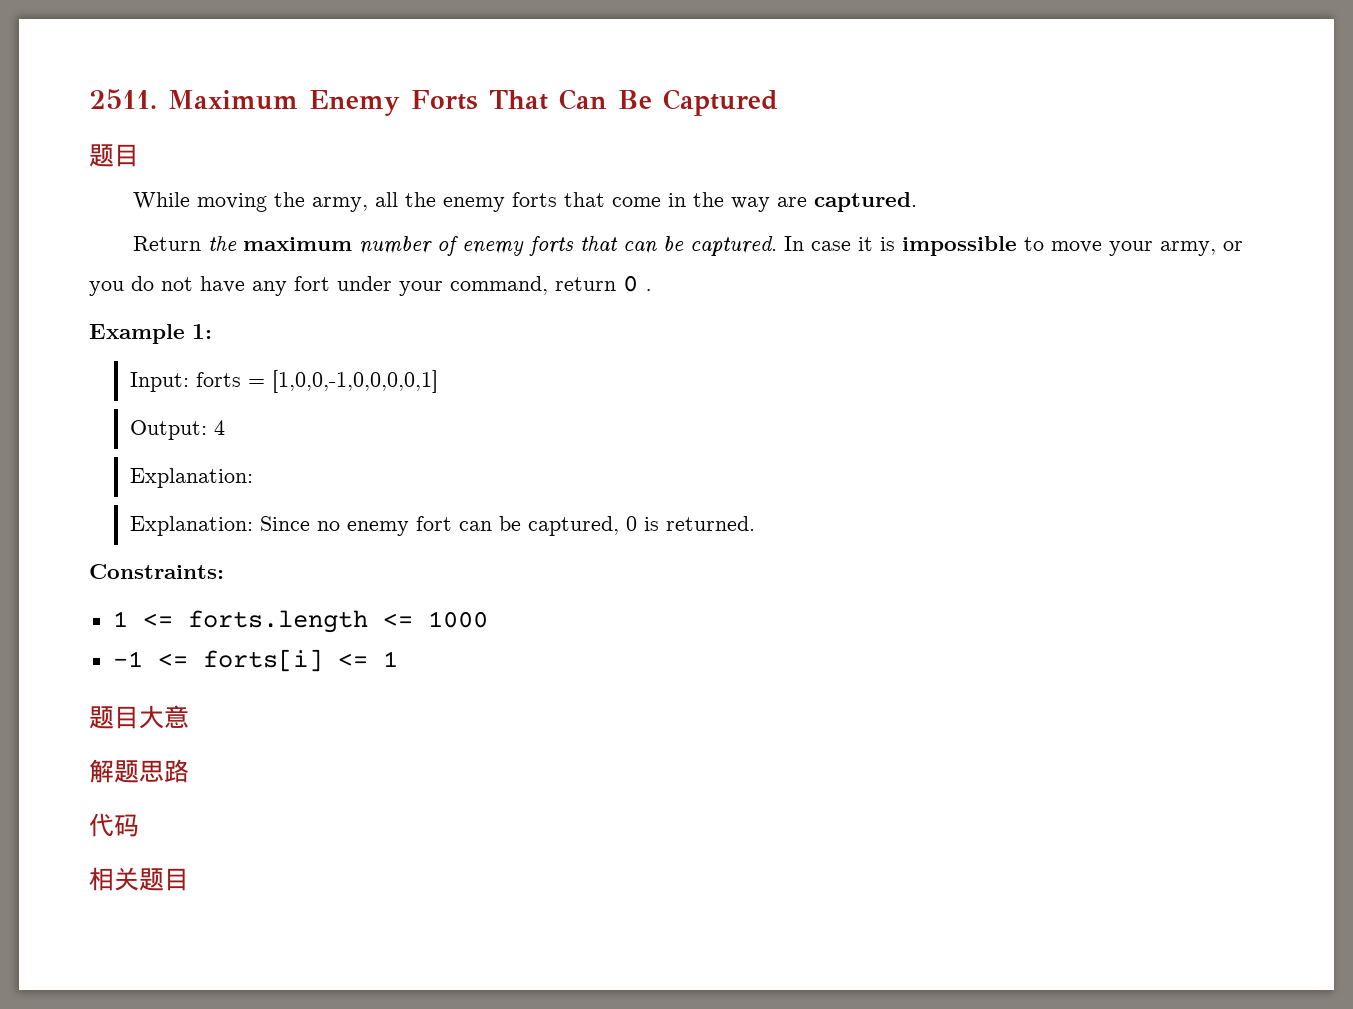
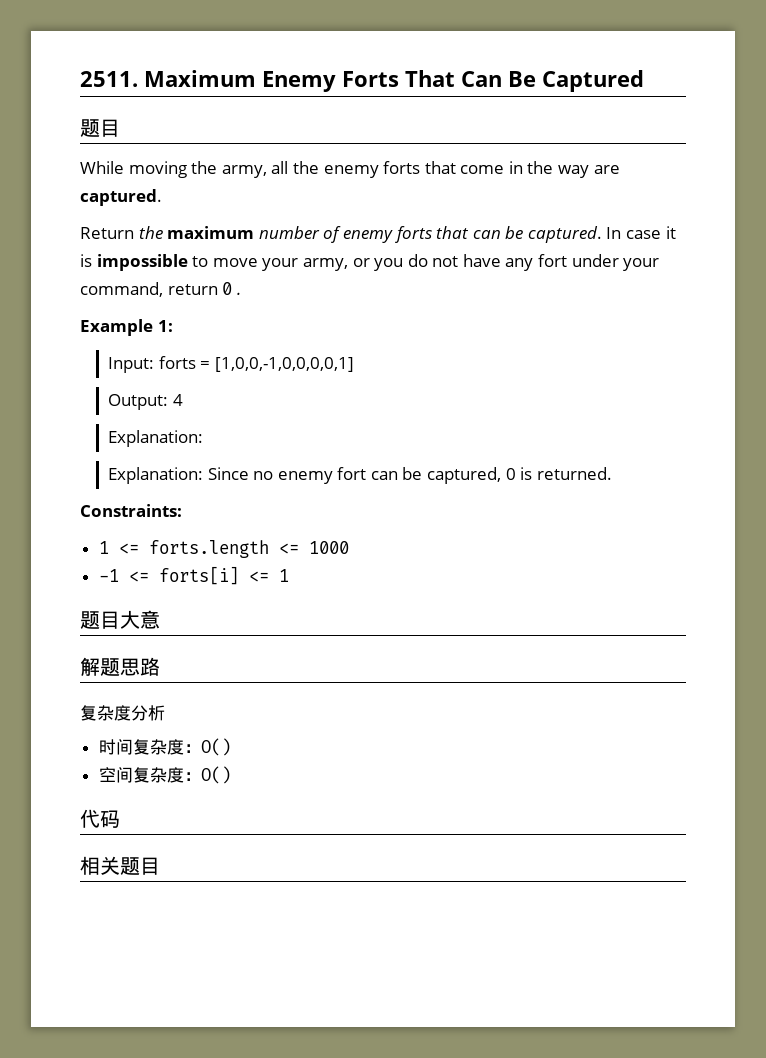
+ 复杂度分析
+ 时间复杂度：O()
+ 空间复杂度：O()

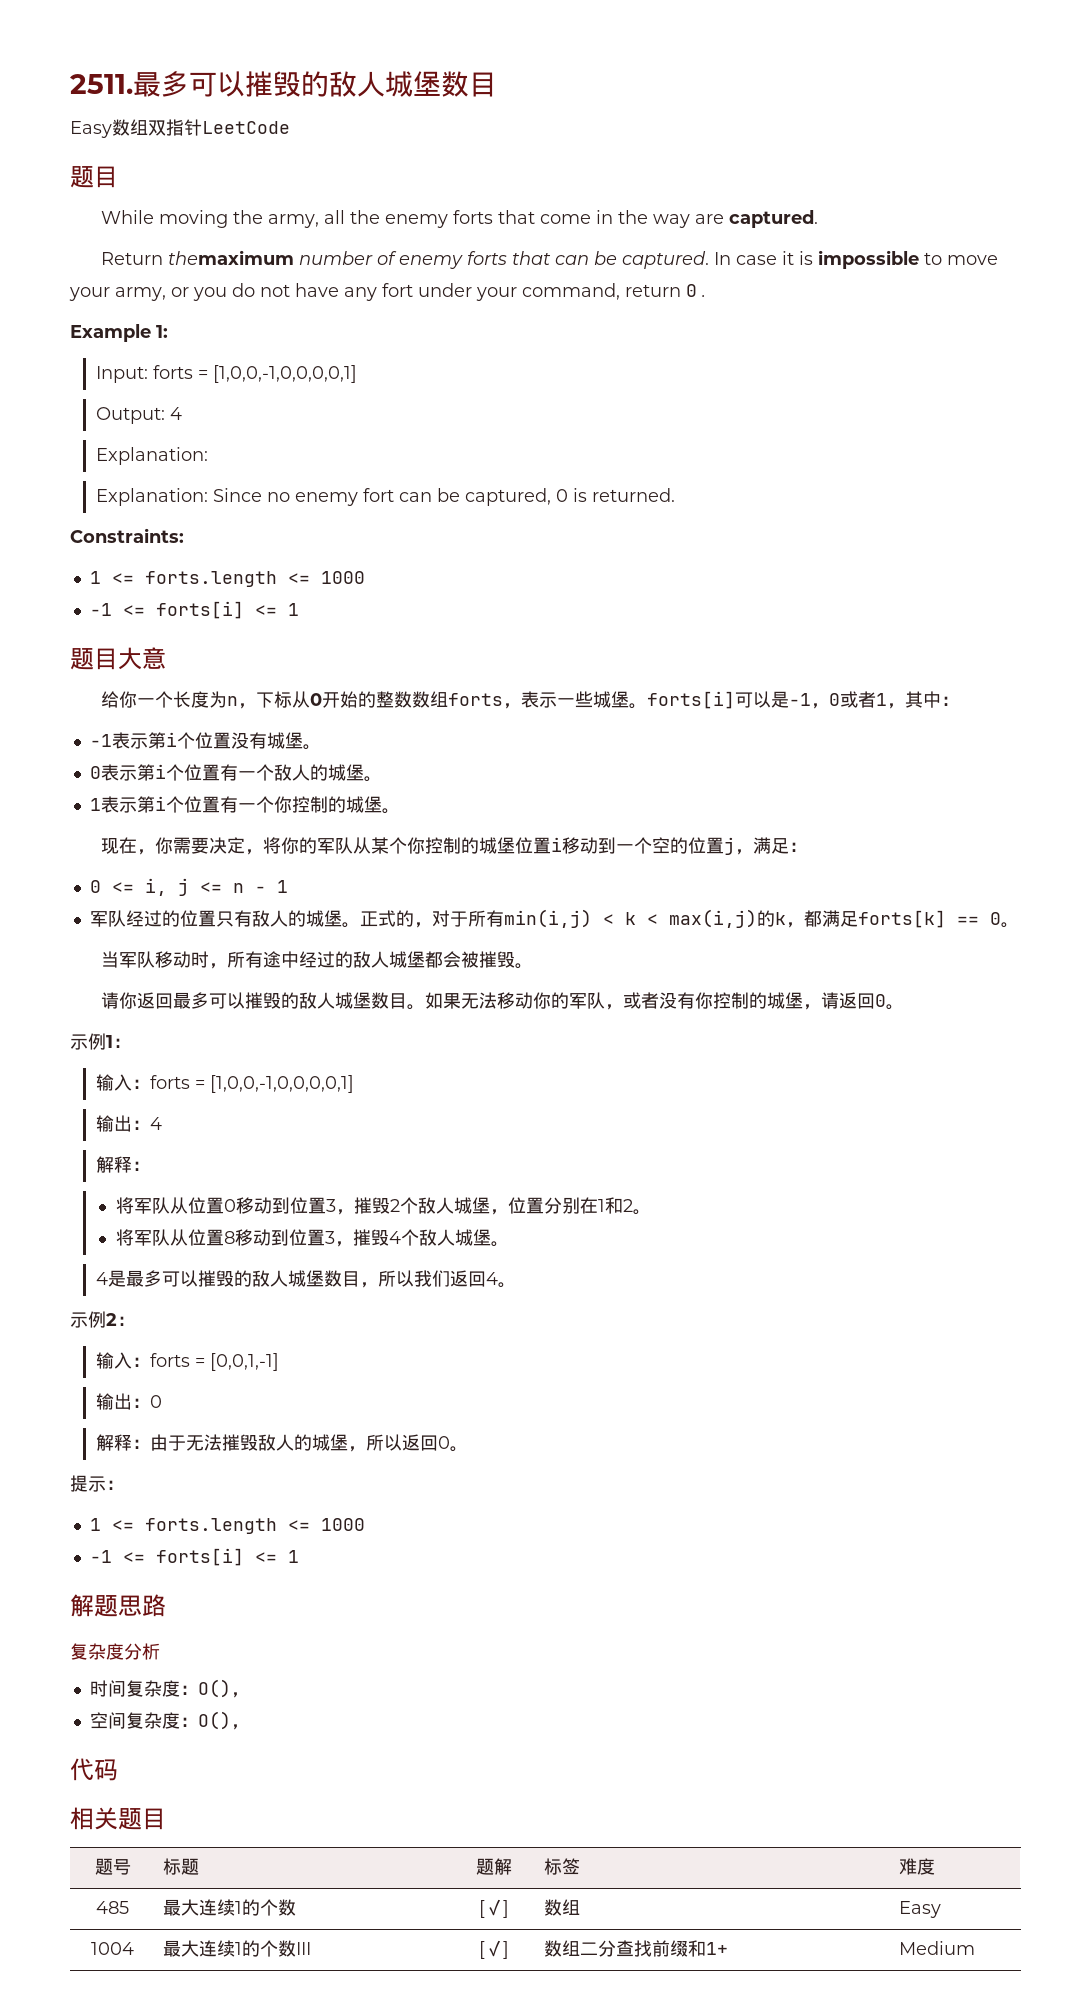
- 2511. Maximum Enemy Forts That Can Be Captured
+ 2511.最多可以摧毁的敌人城堡数目
+ Easy数组双指针LeetCode
- Return the maximum number of enemy forts that can be captured.
+ Return themaximum number of enemy forts that can be captured.
+ 给你一个长度为n，下标从0开始的整数数组forts，表示一些城堡。forts[i]可以是-1，0或者1，其中：
+ -1表示第i个位置没有城堡。
+ 0表示第i个位置有一个敌人的城堡。
+ 1表示第i个位置有一个你控制的城堡。
+ 现在，你需要决定，将你的军队从某个你控制的城堡位置i移动到一个空的位置j，满足：
+ 0 <= i, j <= n - 1
+ 军队经过的位置只有敌人的城堡。正式的，对于所有min(i,j) < k < max(i,j)的k，都满足forts[k] == 0。
+ 当军队移动时，所有途中经过的敌人城堡都会被摧毁。
+ 请你返回最多可以摧毁的敌人城堡数目。如果无法移动你的军队，或者没有你控制的城堡，请返回0。
+ 示例1：
+ 输入：forts = [1,0,0,-1,0,0,0,0,1]
+ 输出：4
+ 解释：
+ 将军队从位置0移动到位置3，摧毁2个敌人城堡，位置分别在1和2。
+ 将军队从位置8移动到位置3，摧毁4个敌人城堡。
+ 4是最多可以摧毁的敌人城堡数目，所以我们返回4。
+ 示例2：
+ 输入：forts = [0,0,1,-1]
+ 输出：0
+ 解释：由于无法摧毁敌人的城堡，所以返回0。
+ 提示：
+ 1 <= forts.length <= 1000
+ -1 <= forts[i] <= 1
- 时间复杂度：O()
+ 时间复杂度：O()，
- 空间复杂度：O()
+ 空间复杂度：O()，
+ 题号 | 标题 | 题解 | 标签 | 难度
+ 485 | 最大连续1的个数 | [✓] | 数组 | Easy
+ 1004 | 最大连续1的个数III | [✓] | 数组二分查找前缀和1+ | Medium

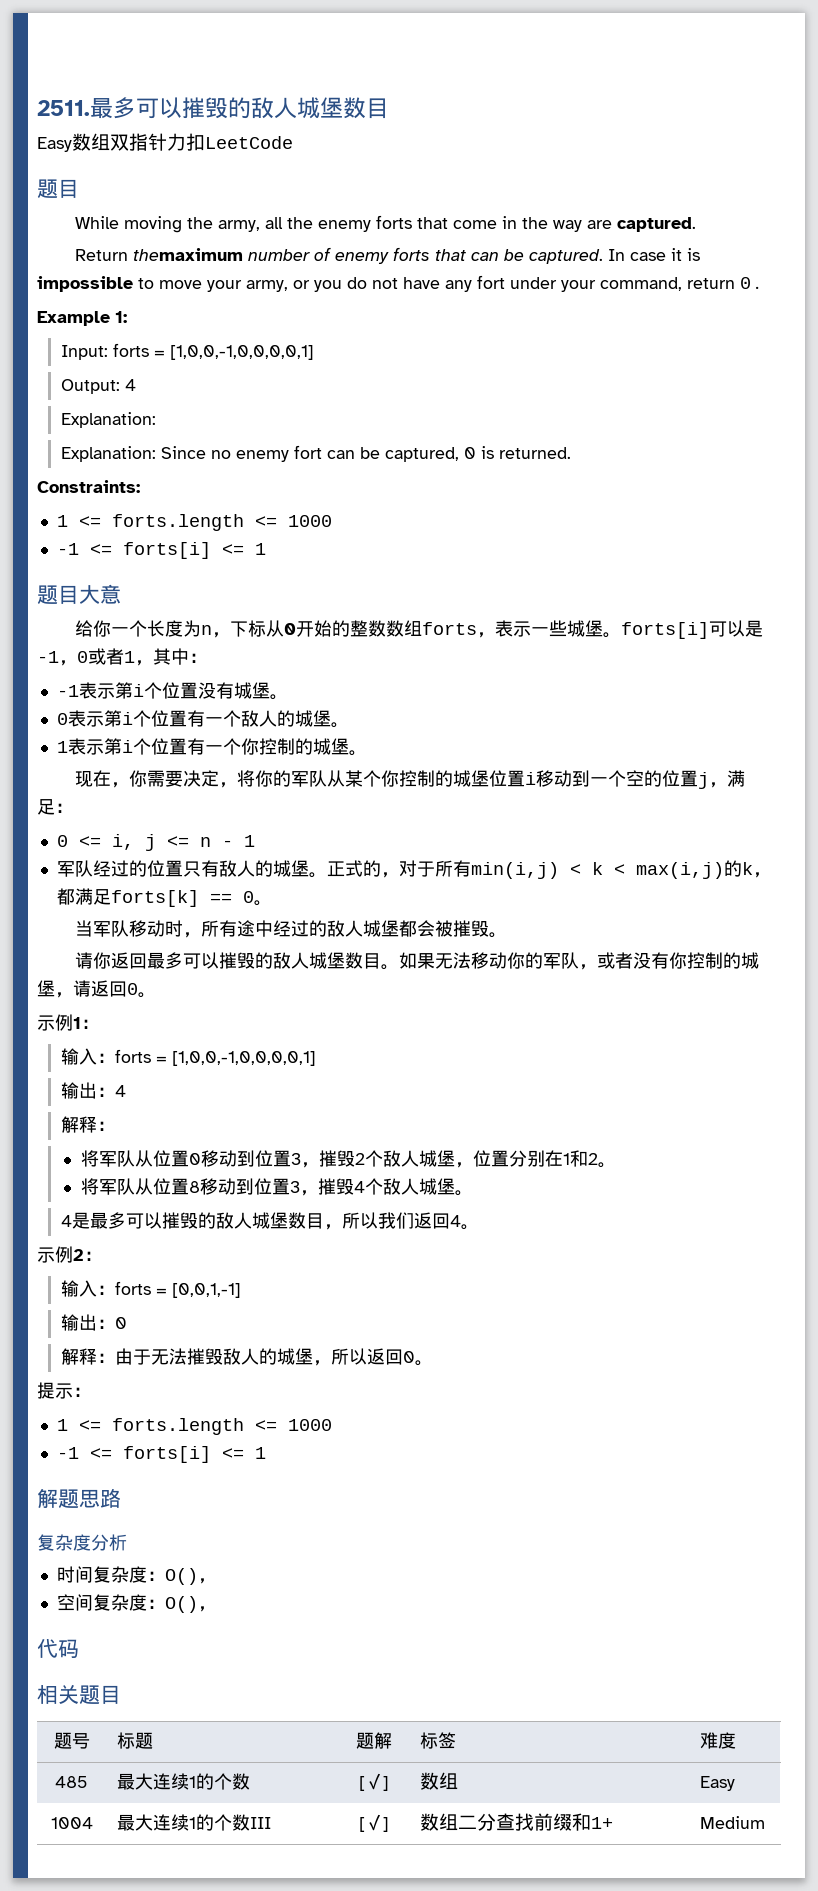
- Easy数组双指针LeetCode
+ Easy数组双指针力扣LeetCode

